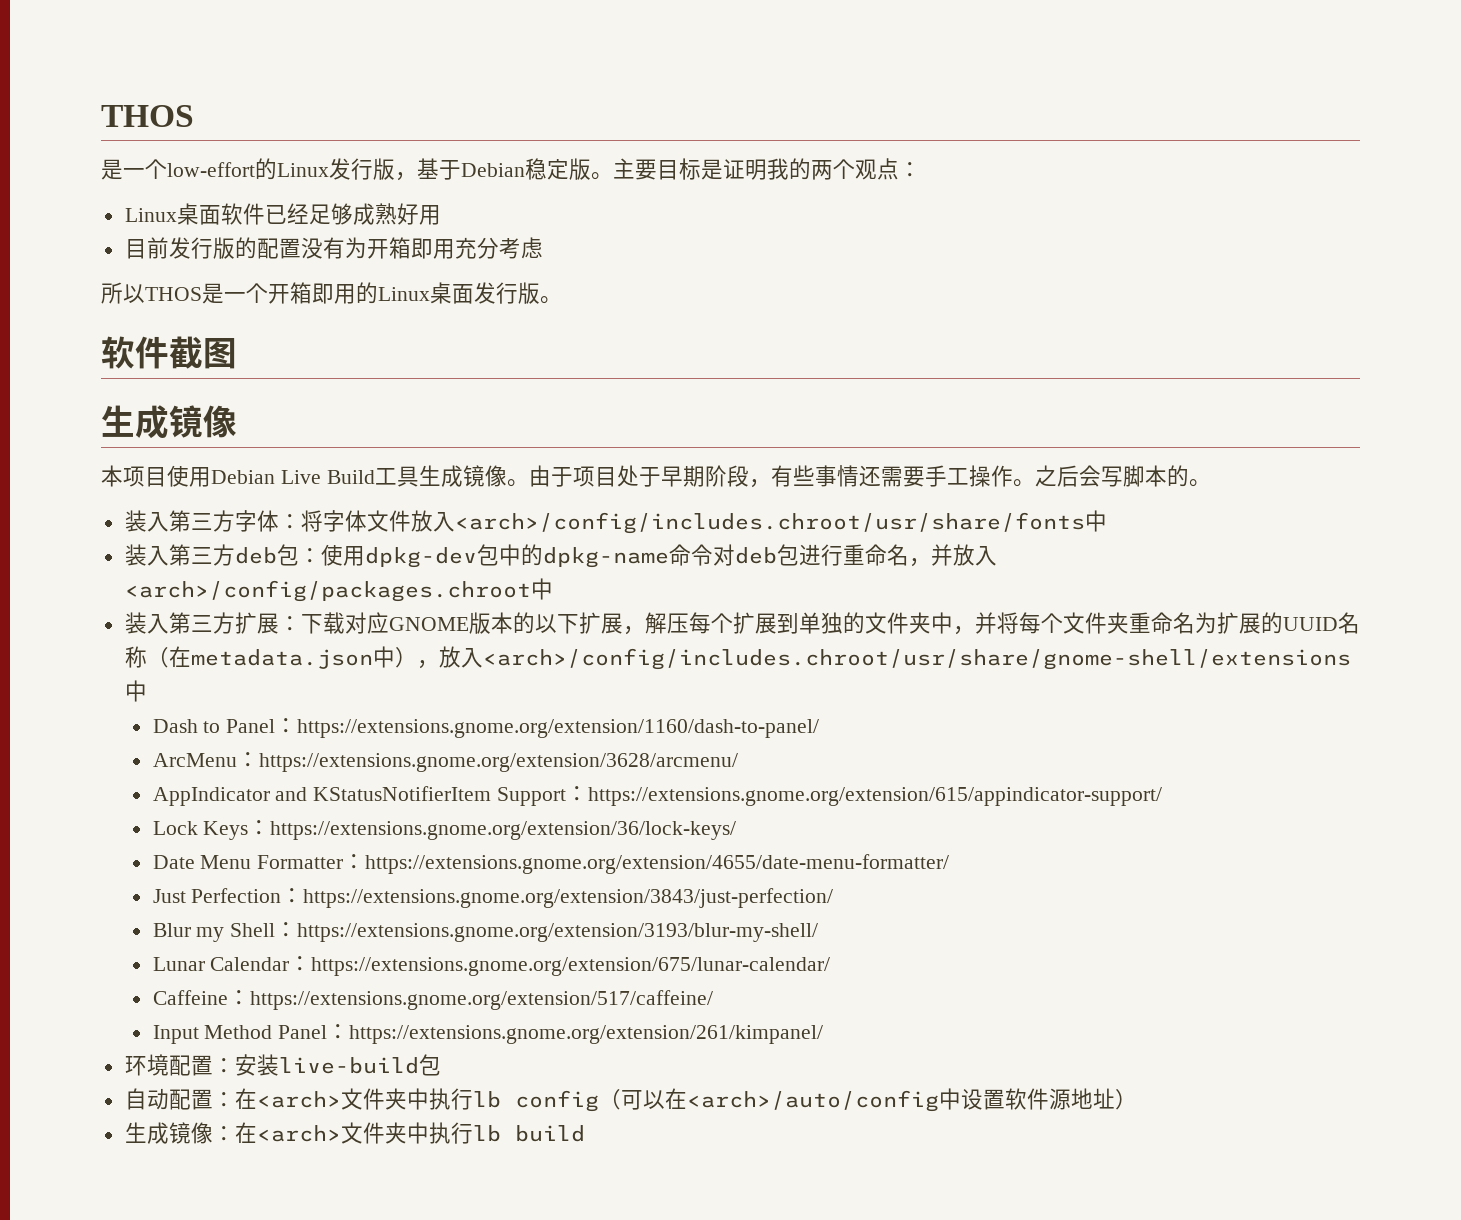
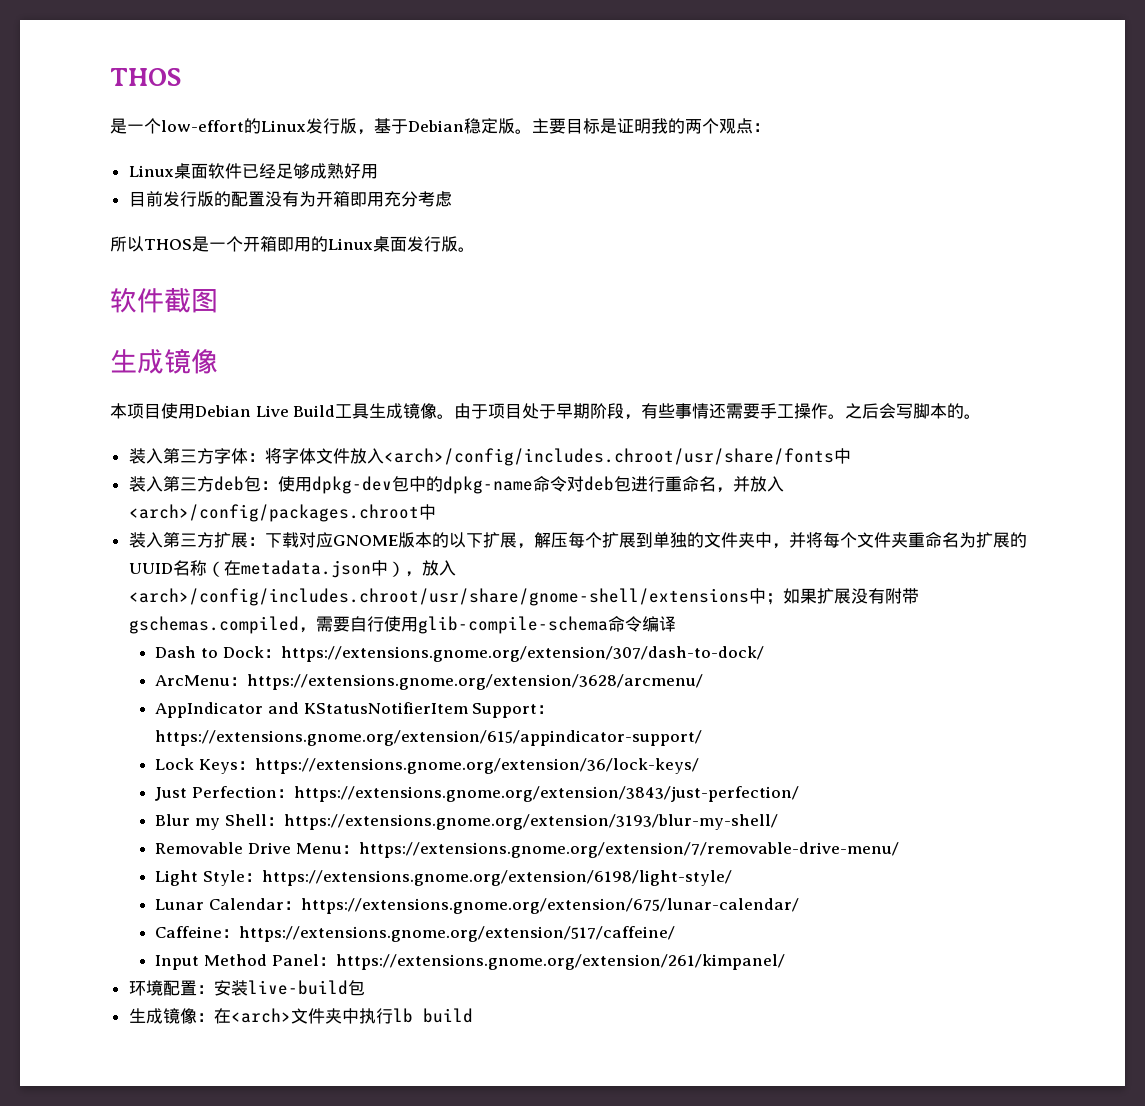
- 装入第三方扩展：下载对应GNOME版本的以下扩展，解压每个扩展到单独的文件夹中，并将每个文件夹重命名为扩展的UUID名称（在metadata.json中），放入<arch>/config/includes.chroot/usr/share/gnome-shell/extensions中
+ 装入第三方扩展：下载对应GNOME版本的以下扩展，解压每个扩展到单独的文件夹中，并将每个文件夹重命名为扩展的UUID名称（在metadata.json中），放入<arch>/config/includes.chroot/usr/share/gnome-shell/extensions中；如果扩展没有附带gschemas.compiled，需要自行使用glib-compile-schema命令编译
- Dash to Panel：https://extensions.gnome.org/extension/1160/dash-to-panel/
+ Dash to Dock：https://extensions.gnome.org/extension/307/dash-to-dock/
- Date Menu Formatter：https://extensions.gnome.org/extension/4655/date-menu-formatter/
+ Removable Drive Menu：https://extensions.gnome.org/extension/7/removable-drive-menu/
+ Light Style：https://extensions.gnome.org/extension/6198/light-style/
- 自动配置：在<arch>文件夹中执行lb config（可以在<arch>/auto/config中设置软件源地址）

